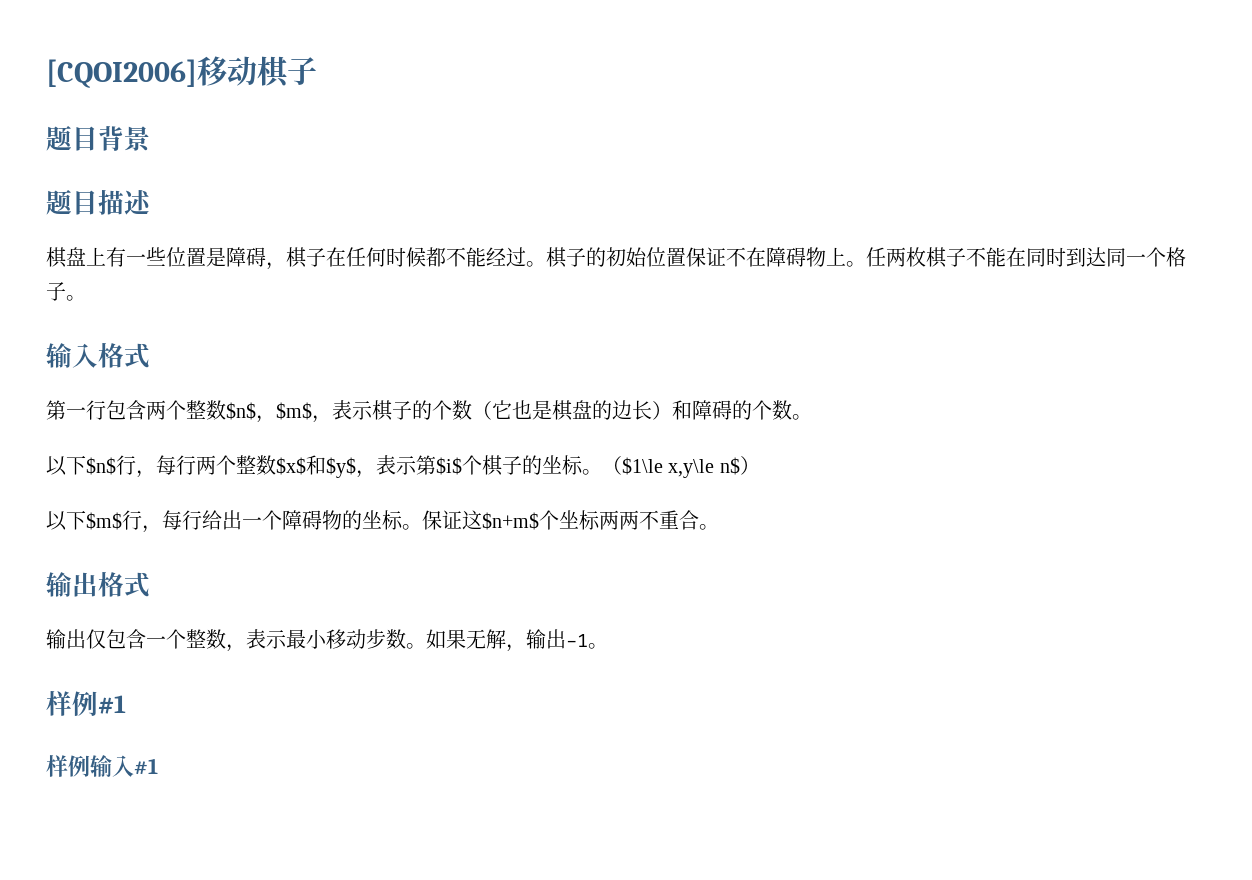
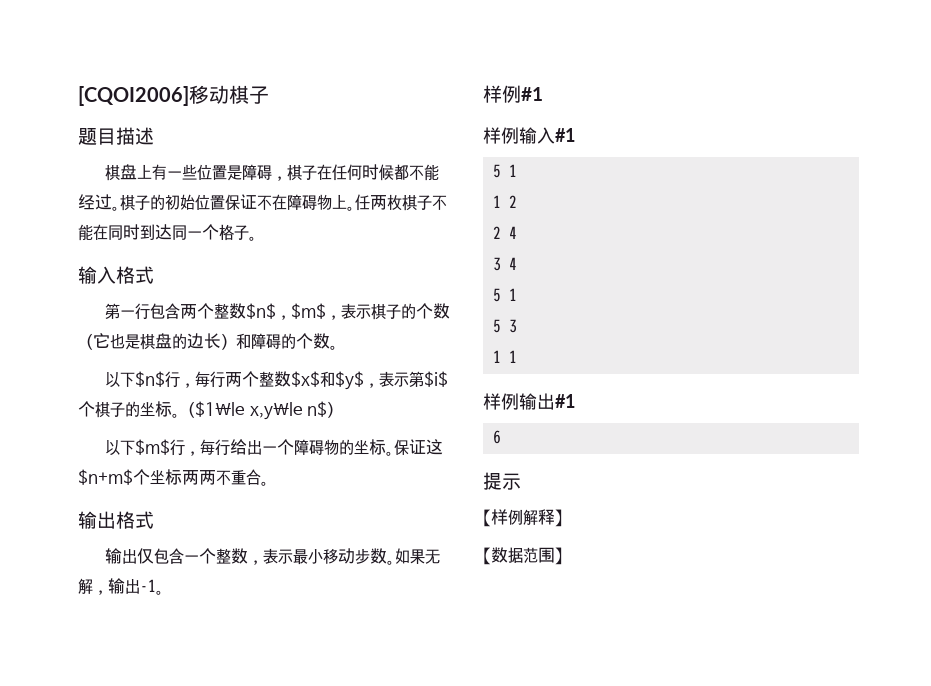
- 题目背景
  样例输入#1
+ 5 1
+ 1 2
+ 2 4
+ 3 4
+ 5 1
+ 5 3
+ 1 1
+ 样例输出#1
+ 6
+ 提示
+ 【样例解释】
+ 【数据范围】

